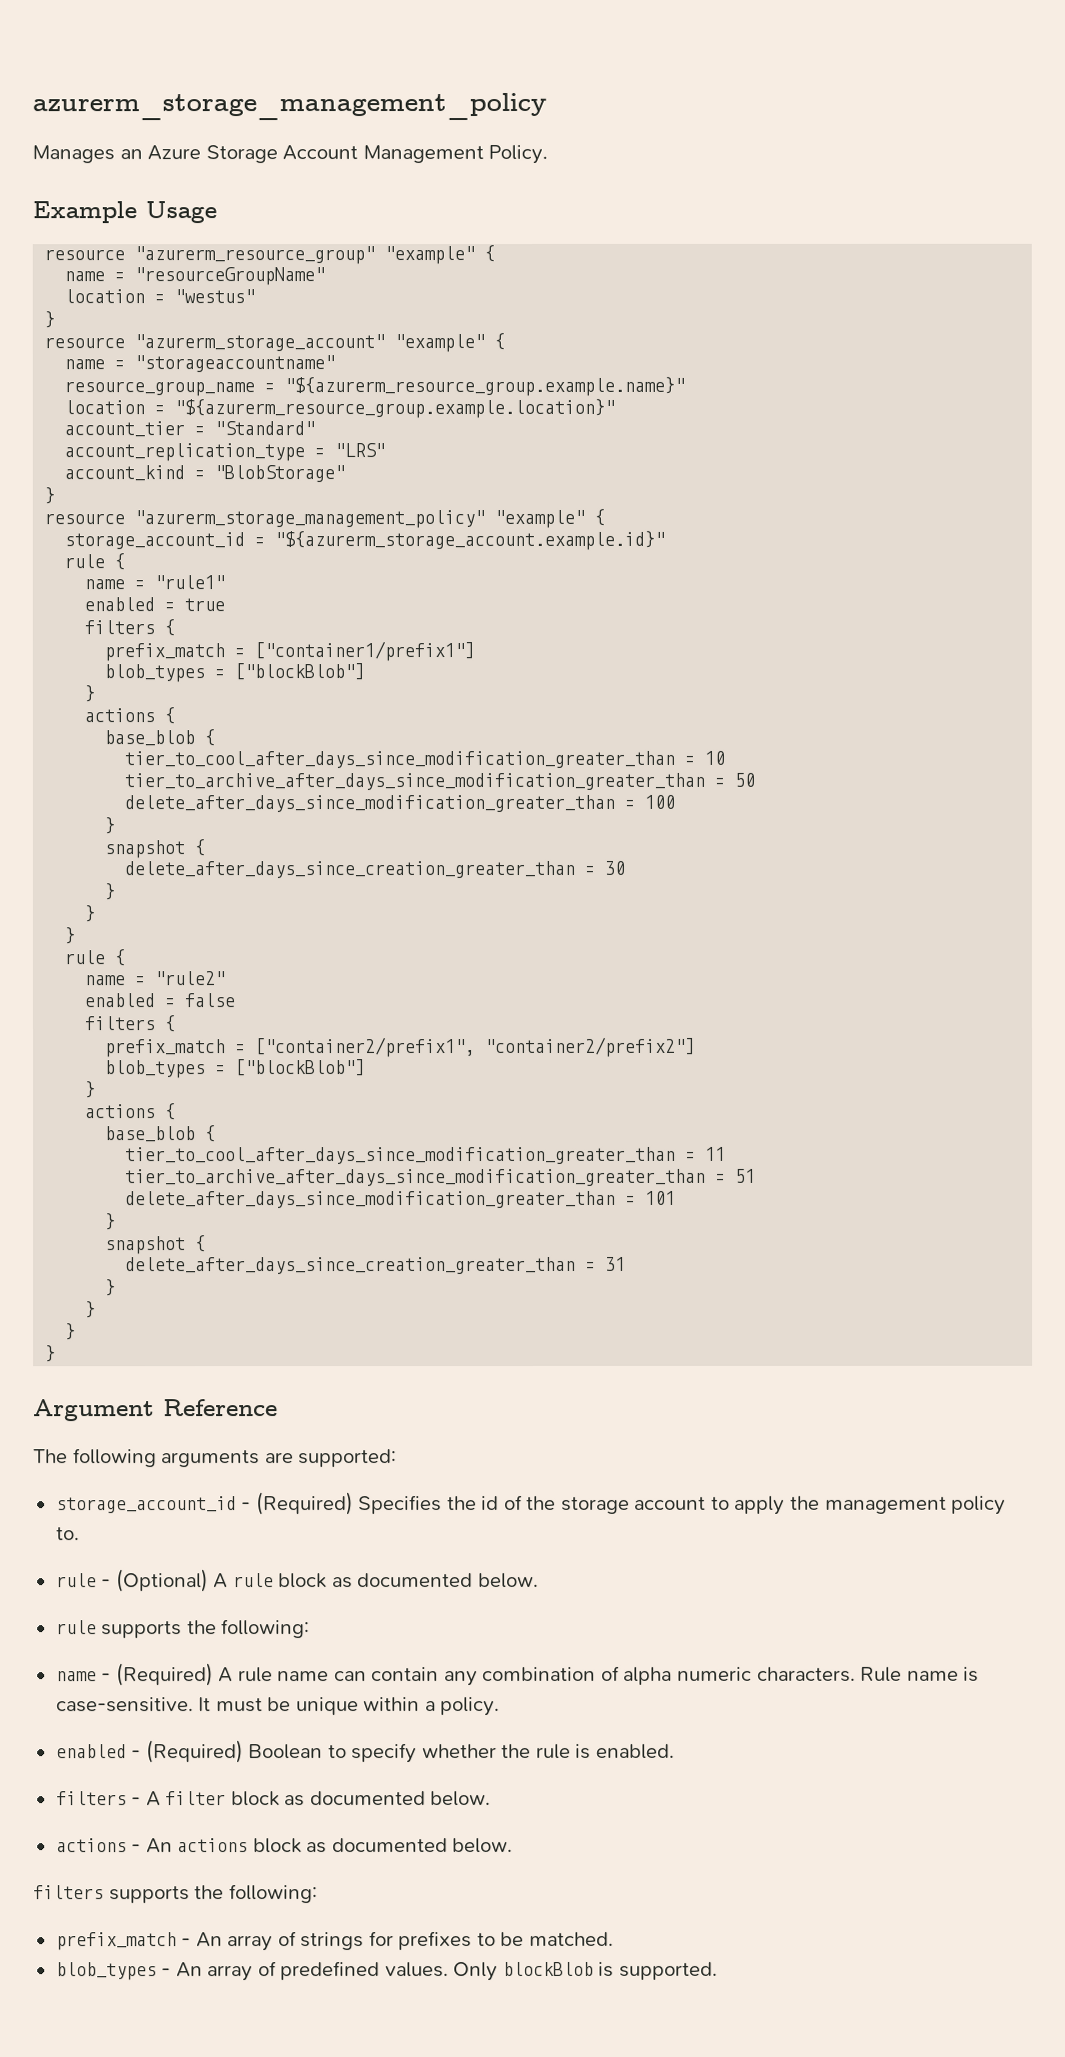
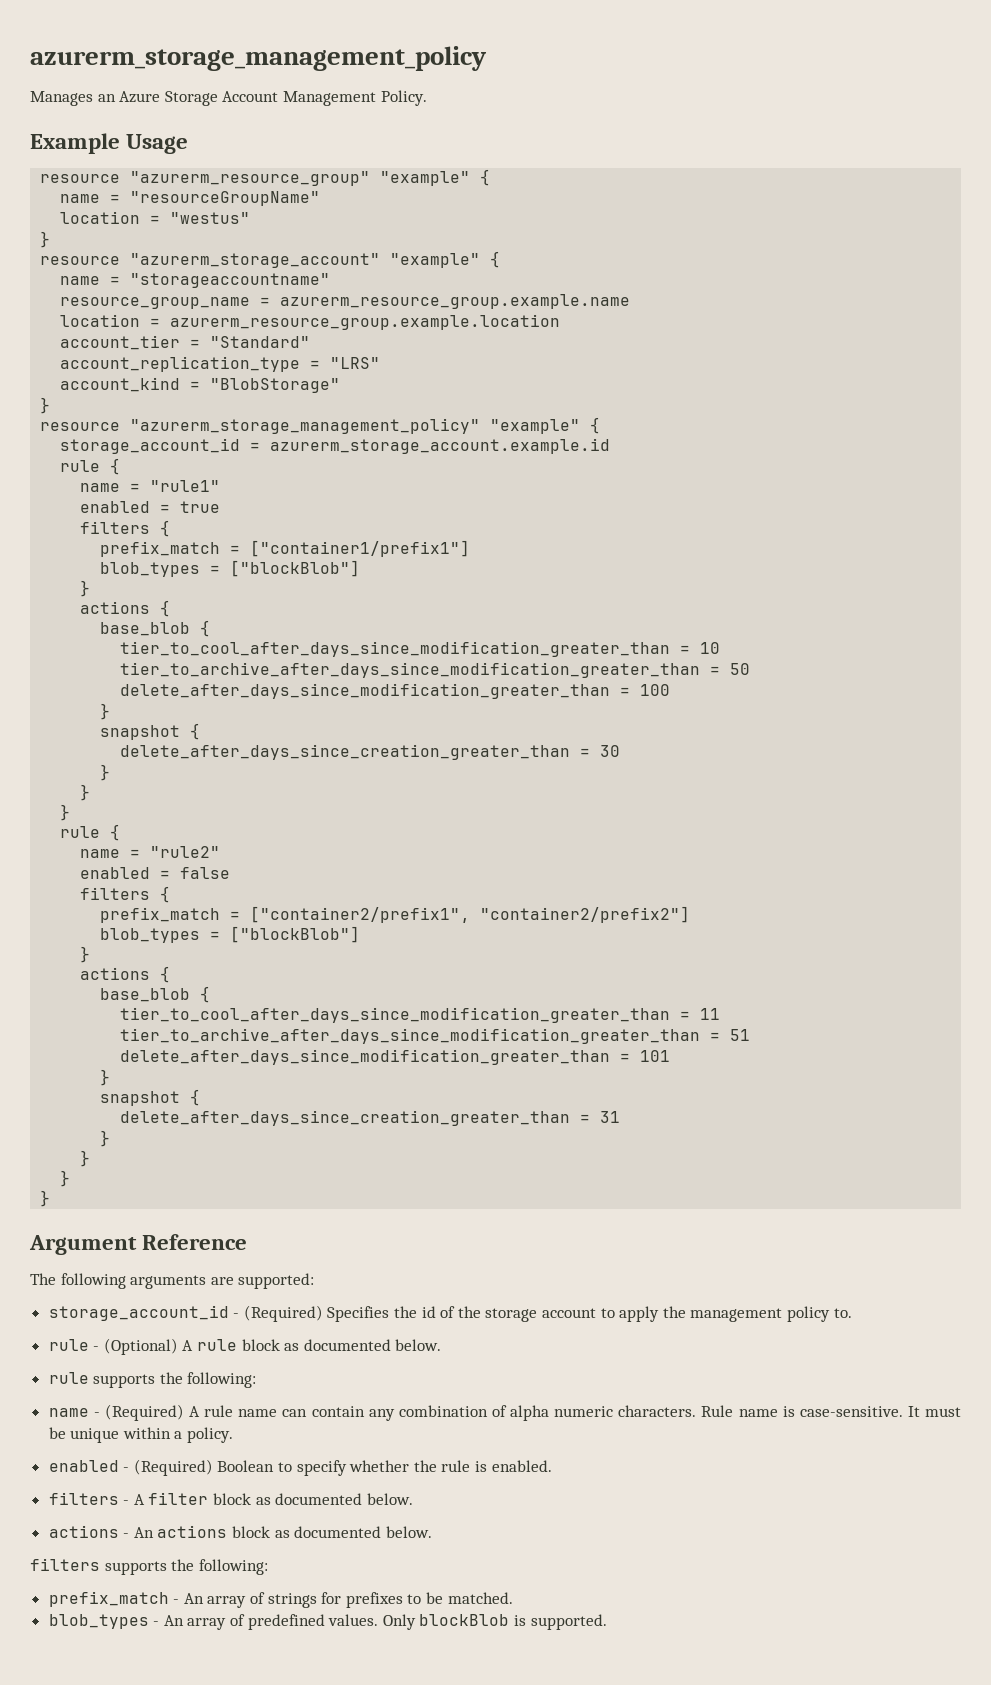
- resource_group_name = "${azurerm_resource_group.example.name}"
- location = "${azurerm_resource_group.example.location}"
+ resource_group_name = azurerm_resource_group.example.name
+ location = azurerm_resource_group.example.location
- storage_account_id = "${azurerm_storage_account.example.id}"
+ storage_account_id = azurerm_storage_account.example.id

